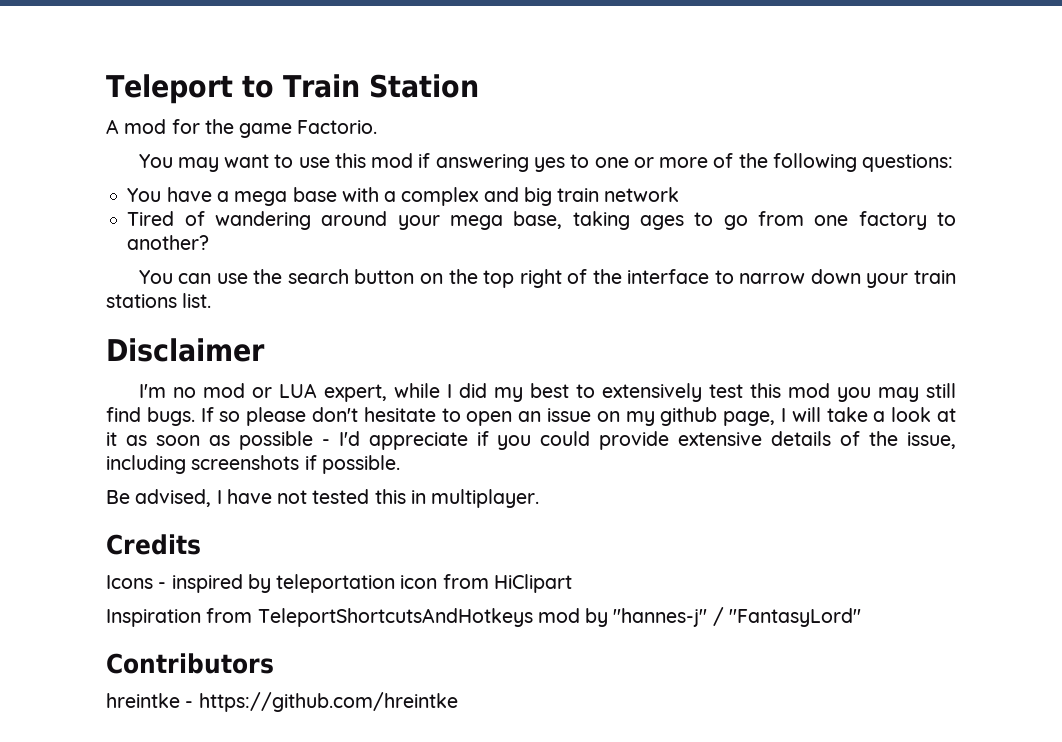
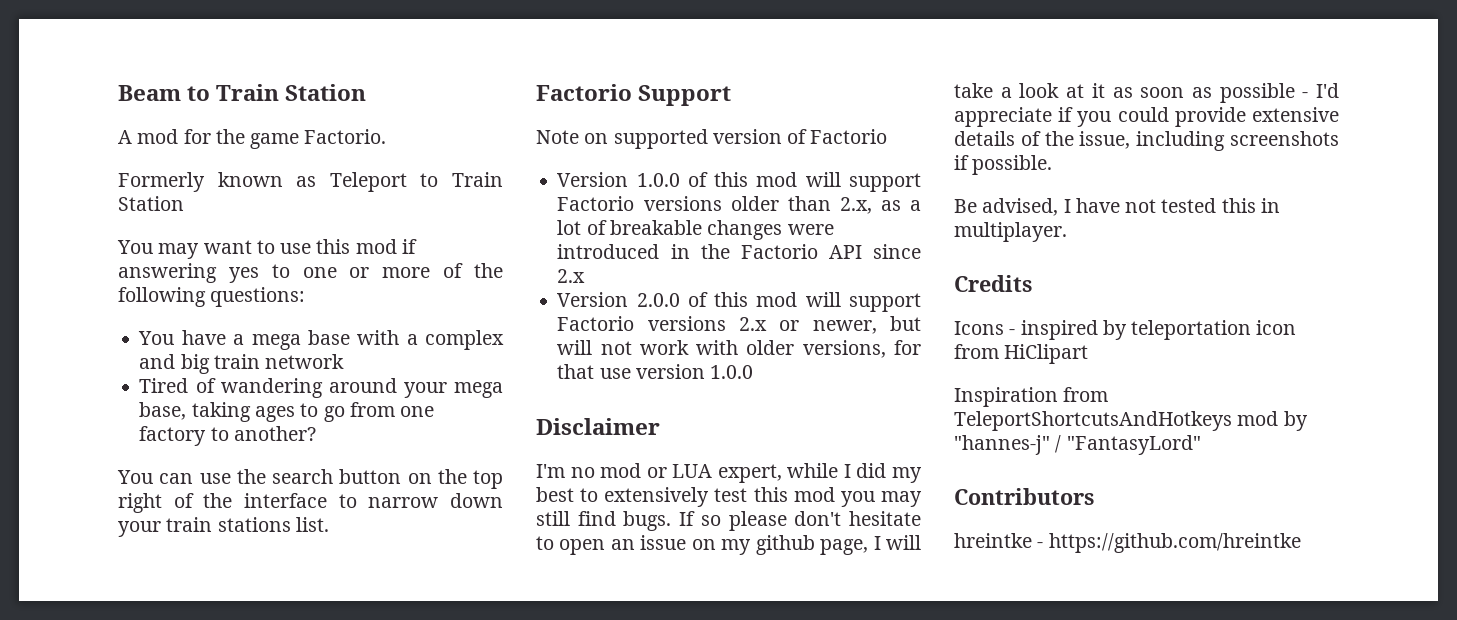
- Teleport to Train Station
+ Beam to Train Station
+ Formerly known as Teleport to Train Station
+ Factorio Support
+ Note on supported version of Factorio
+ Version 1.0.0 of this mod will support Factorio versions older than 2.x, as a lot of breakable changes were introduced in the Factorio API since 2.x
+ Version 2.0.0 of this mod will support Factorio versions 2.x or newer, but will not work with older versions, for that use version 1.0.0

